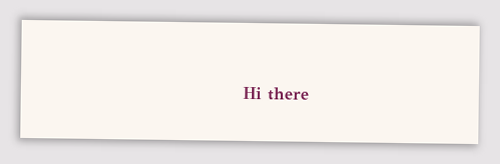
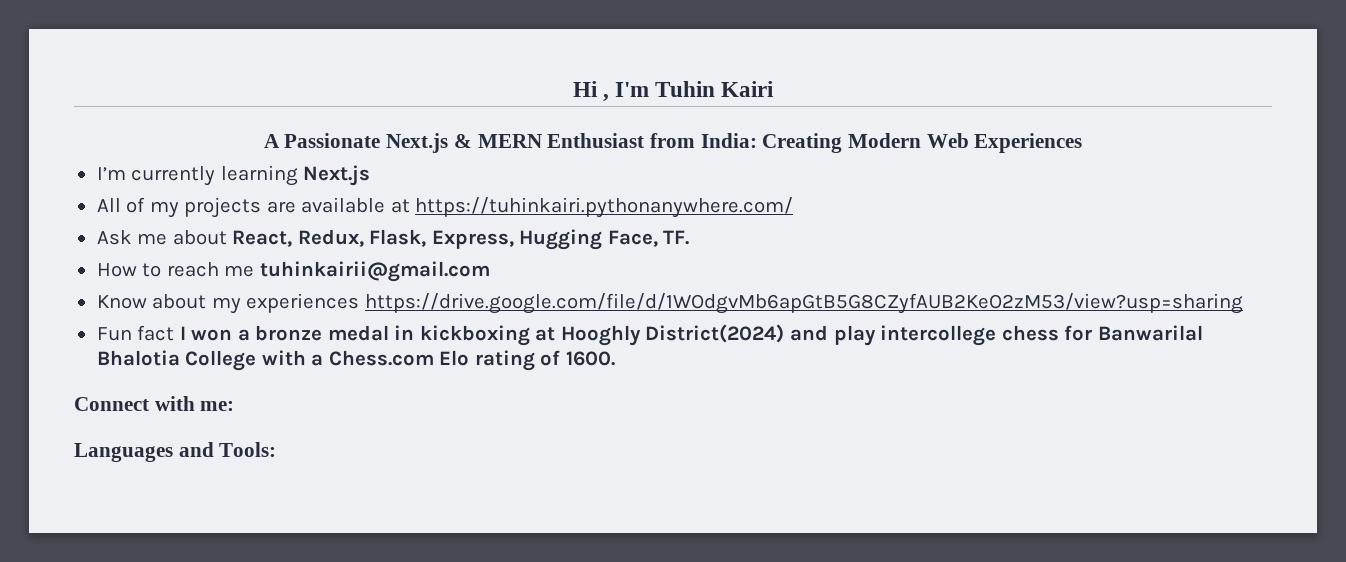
- Hi there
+ Hi , I'm Tuhin Kairi
+ A Passionate Next.js & MERN Enthusiast from India: Creating Modern Web Experiences
+ I’m currently learning Next.js
+ All of my projects are available at https://tuhinkairi.pythonanywhere.com/
+ Ask me about React, Redux, Flask, Express, Hugging Face, TF.
+ How to reach me tuhinkairii@gmail.com
+ Know about my experiences https://drive.google.com/file/d/1WOdgvMb6apGtB5G8CZyfAUB2KeO2zM53/view?usp=sharing
+ Fun fact I won a bronze medal in kickboxing at Hooghly District(2024) and play intercollege chess for Banwarilal Bhalotia College with a Chess.com Elo rating of 1600.
+ Connect with me:
+ Languages and Tools:

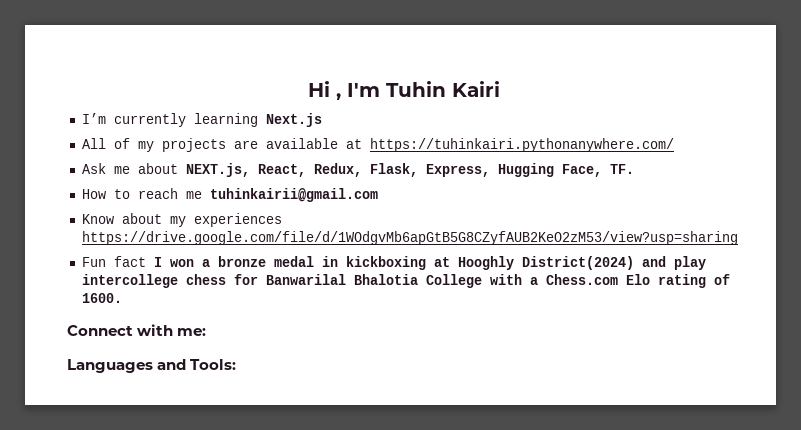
- A Passionate Next.js & MERN Enthusiast from India: Creating Modern Web Experiences
- Ask me about React, Redux, Flask, Express, Hugging Face, TF.
+ Ask me about NEXT.js, React, Redux, Flask, Express, Hugging Face, TF.

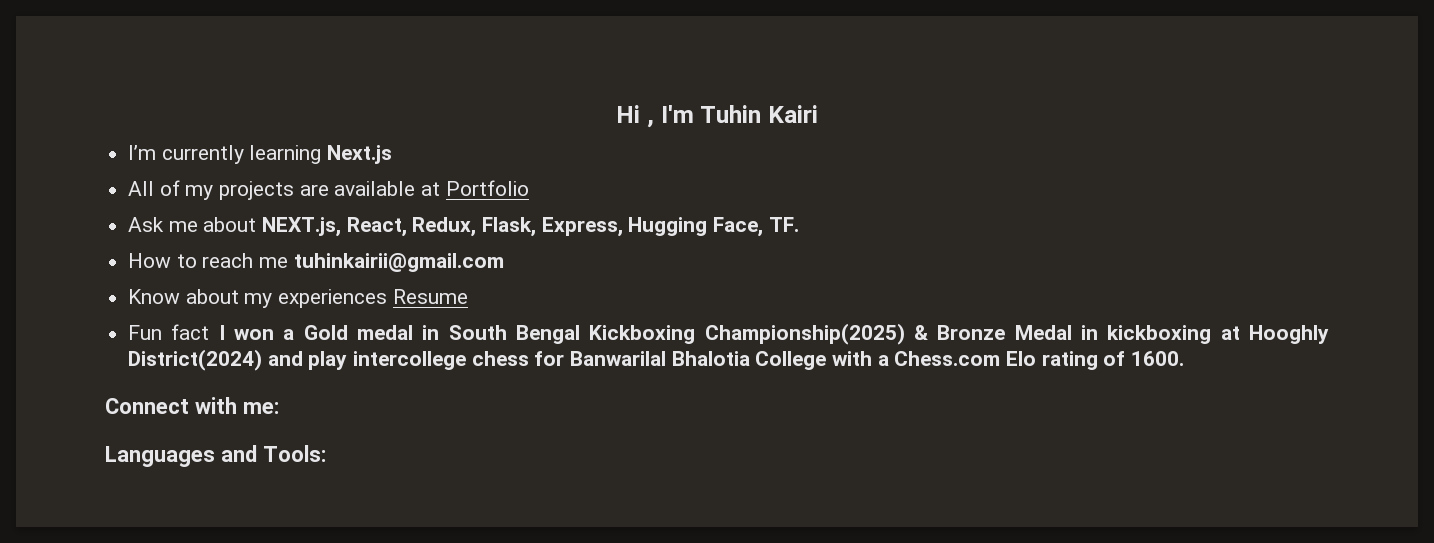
- All of my projects are available at https://tuhinkairi.pythonanywhere.com/
+ All of my projects are available at Portfolio
- Know about my experiences https://drive.google.com/file/d/1WOdgvMb6apGtB5G8CZyfAUB2KeO2zM53/view?usp=sharing
+ Know about my experiences Resume
- Fun fact I won a bronze medal in kickboxing at Hooghly District(2024) and play intercollege chess for Banwarilal Bhalotia College with a Chess.com Elo rating of 1600.
+ Fun fact I won a Gold medal in South Bengal Kickboxing Championship(2025) & Bronze Medal in kickboxing at Hooghly District(2024) and play intercollege chess for Banwarilal Bhalotia College with a Chess.com Elo rating of 1600.

